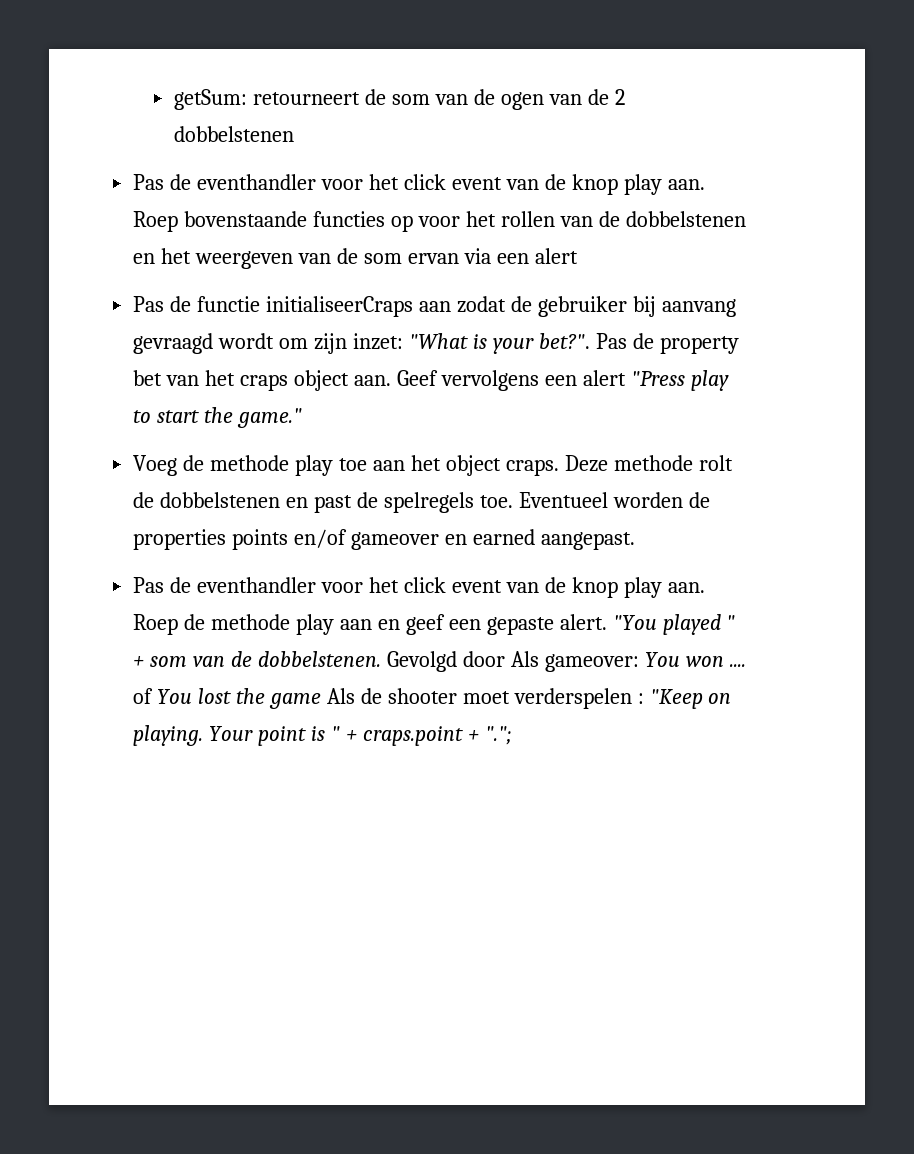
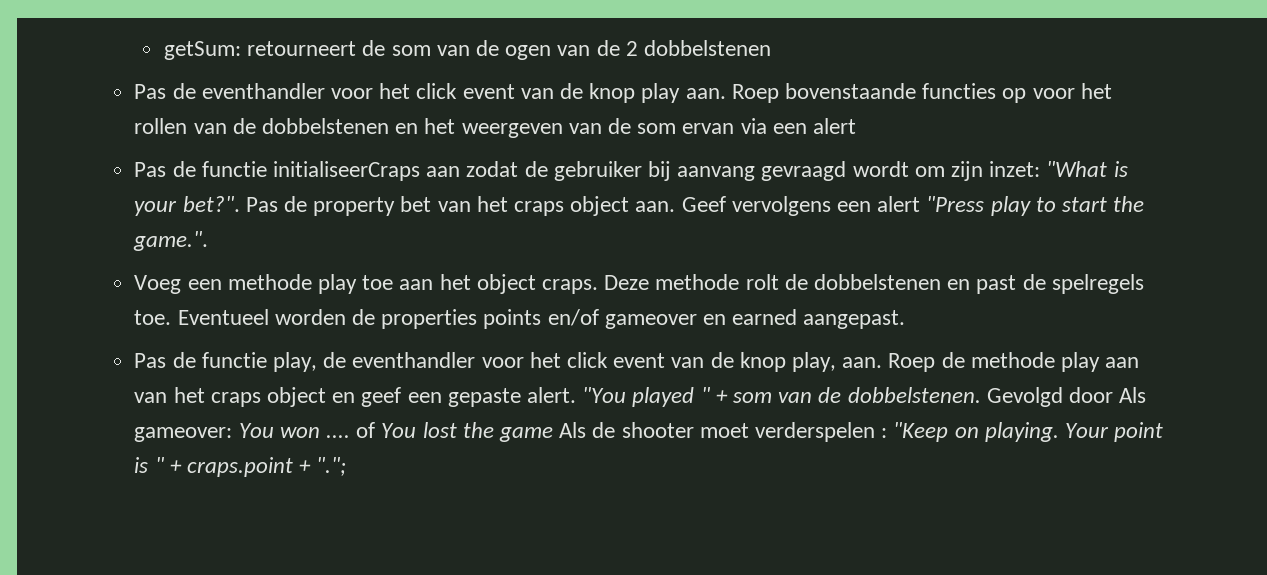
- Geef vervolgens een alert "Press play to start the game."
+ Geef vervolgens een alert "Press play to start the game.".
- Voeg de methode play toe aan het object craps.
+ Voeg een methode play toe aan het object craps.
  Eventueel worden de properties points en/of gameover en earned aangepast.
- Pas de eventhandler voor het click event van de knop play aan.
+ Pas de functie play, de eventhandler voor het click event van de knop play, aan.
- Roep de methode play aan en geef een gepaste alert.
+ Roep de methode play aan van het craps object en geef een gepaste alert.

